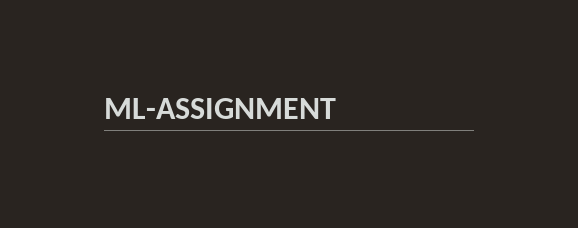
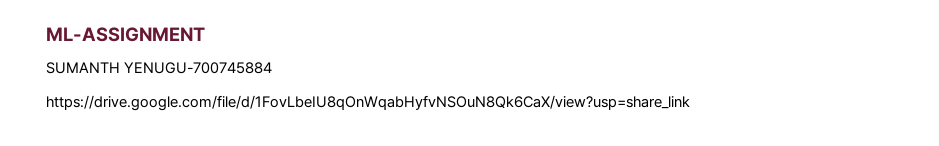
+ SUMANTH YENUGU-700745884
+ https://drive.google.com/file/d/1FovLbeIU8qOnWqabHyfvNSOuN8Qk6CaX/view?usp=share_link

